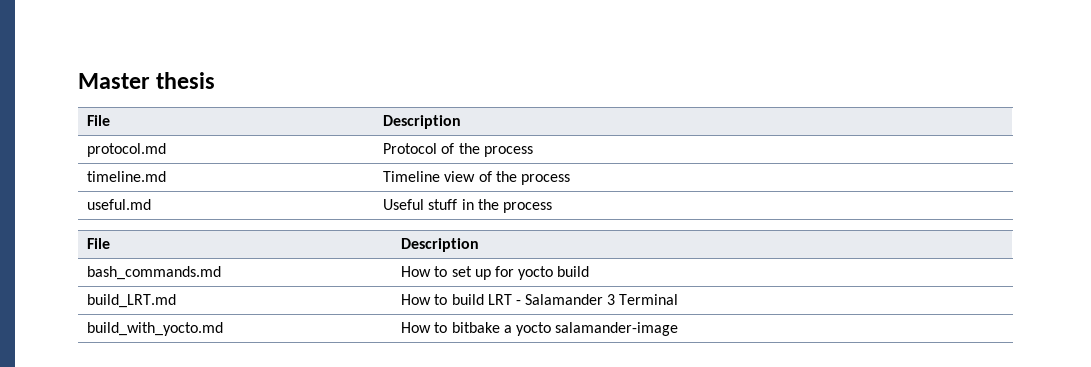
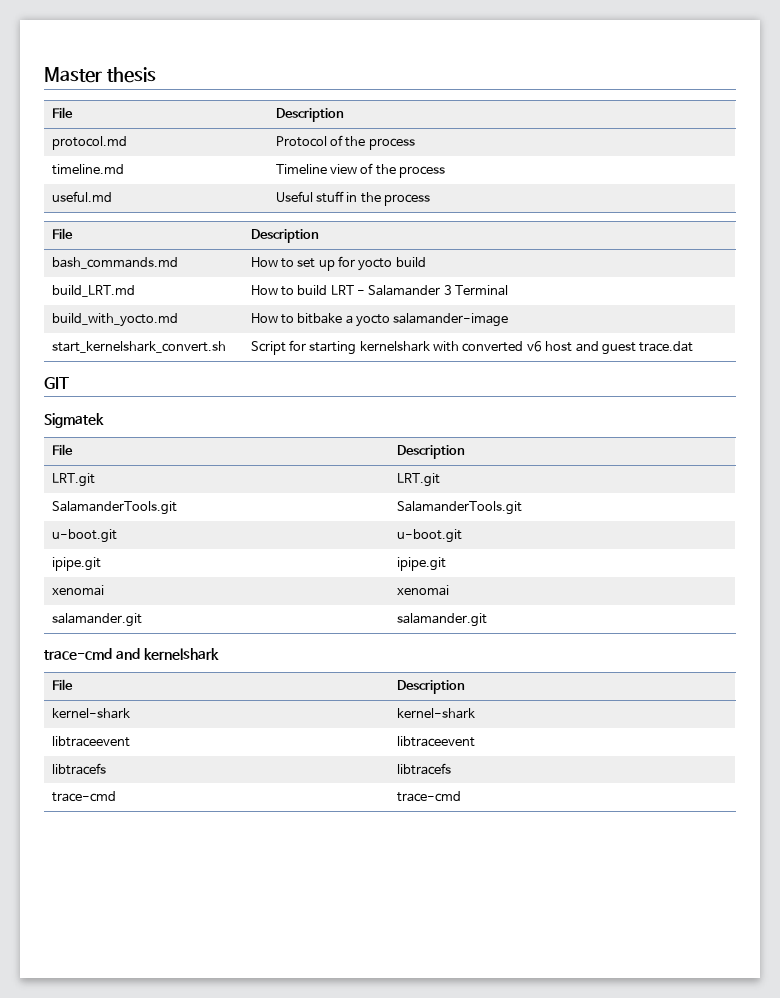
+ start_kernelshark_convert.sh | Script for starting kernelshark with converted v6 host and guest trace.dat
+ GIT
+ Sigmatek
+ File | Description
+ LRT.git | LRT.git
+ SalamanderTools.git | SalamanderTools.git
+ u-boot.git | u-boot.git
+ ipipe.git | ipipe.git
+ xenomai | xenomai
+ salamander.git | salamander.git
+ trace-cmd and kernelshark
+ File | Description
+ kernel-shark | kernel-shark
+ libtraceevent | libtraceevent
+ libtracefs | libtracefs
+ trace-cmd | trace-cmd

